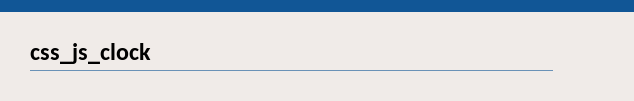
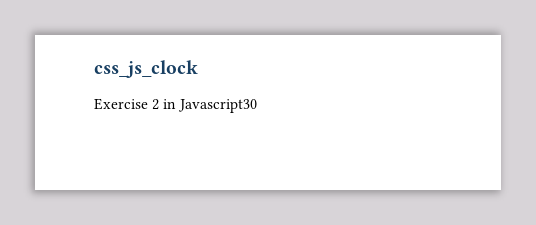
+ Exercise 2 in Javascript30

